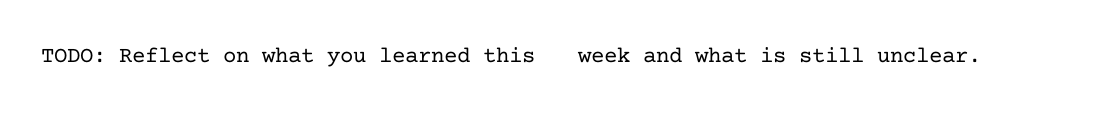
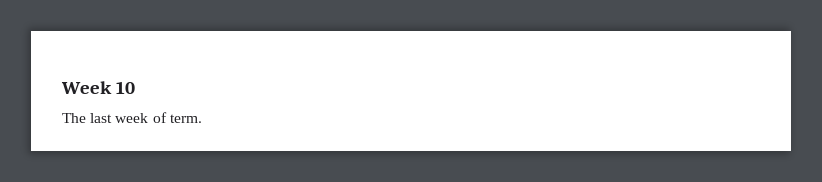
- TODO: Reflect on what you learned this week and what is still unclear.
+ Week 10
+ The last week of term.

